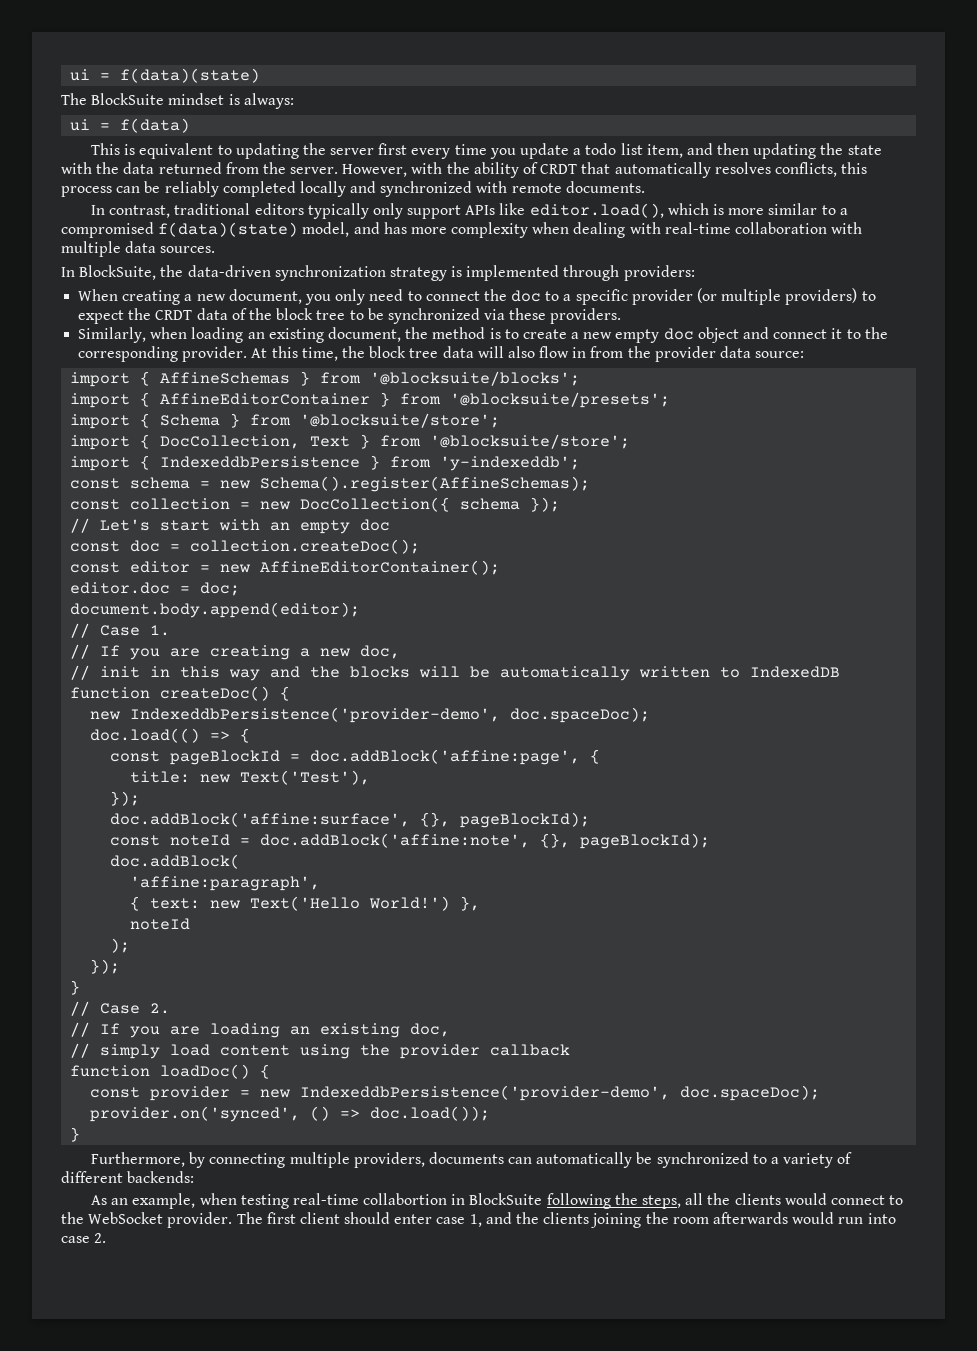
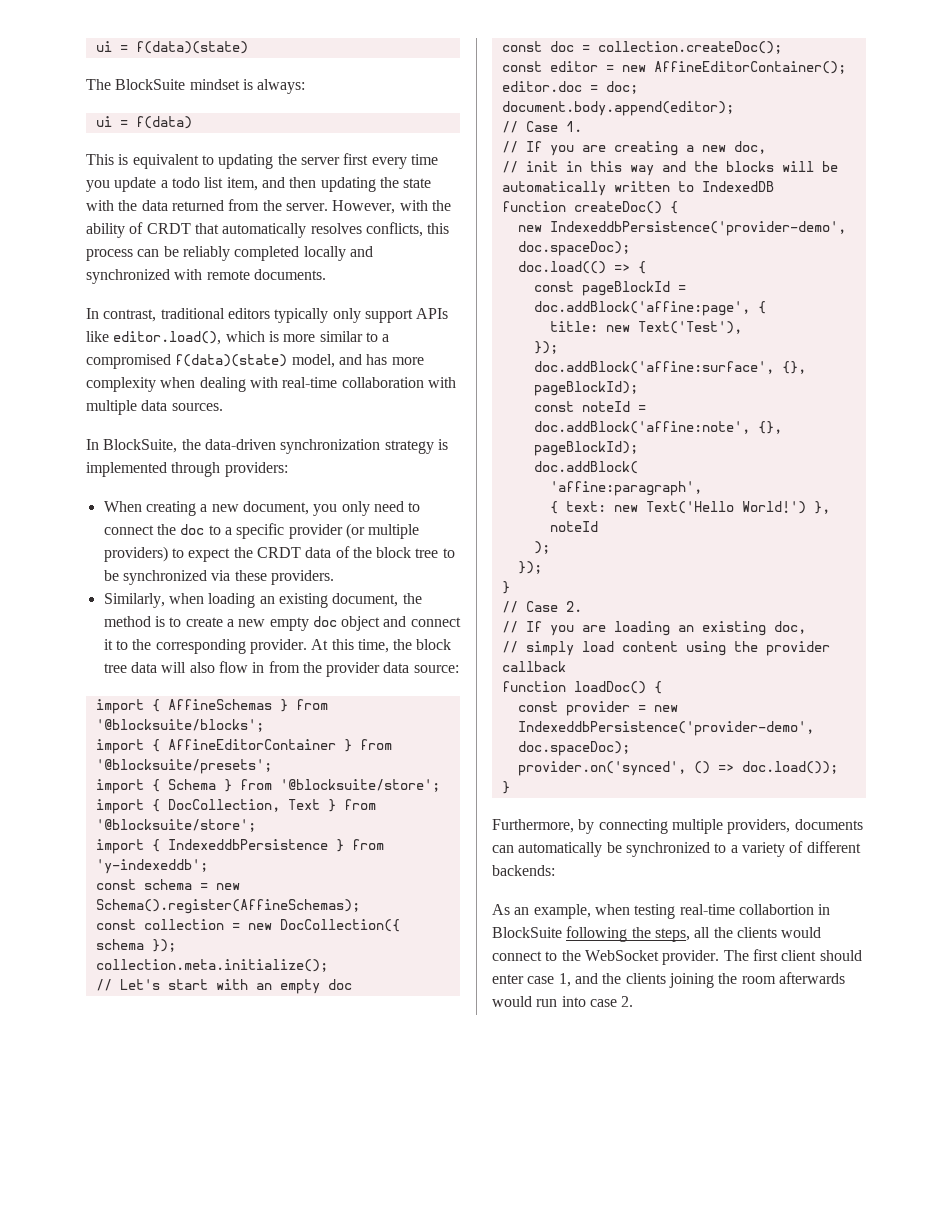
+ collection.meta.initialize();

